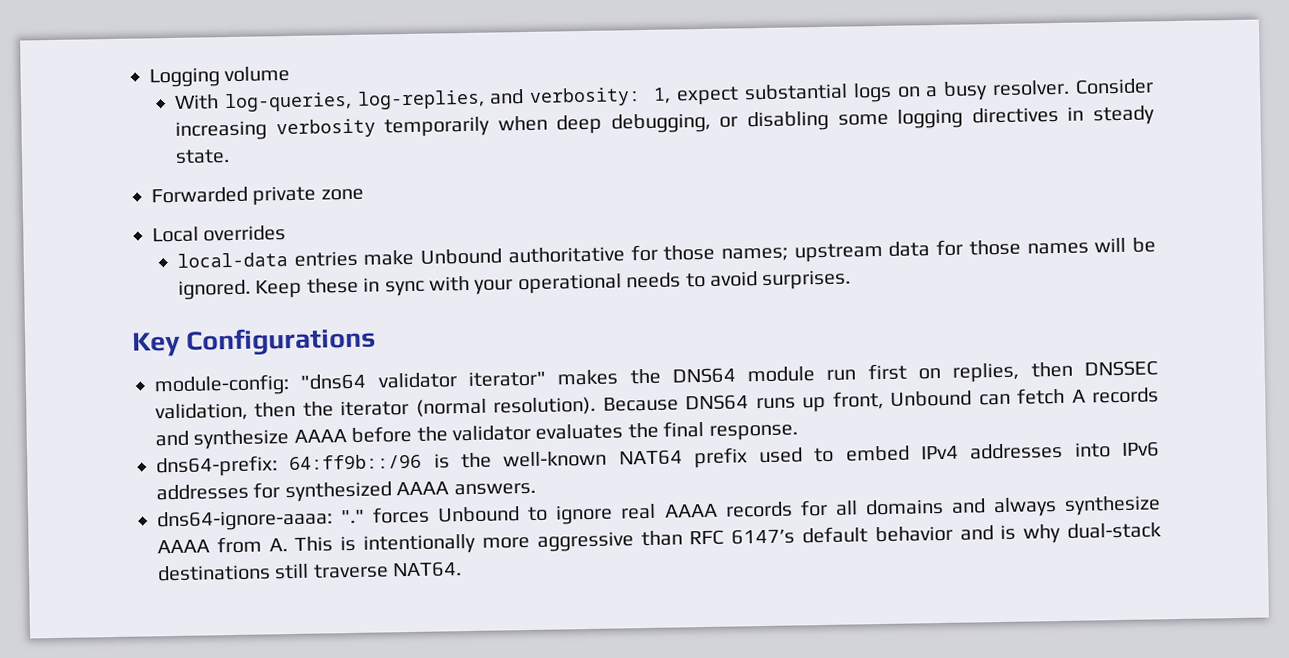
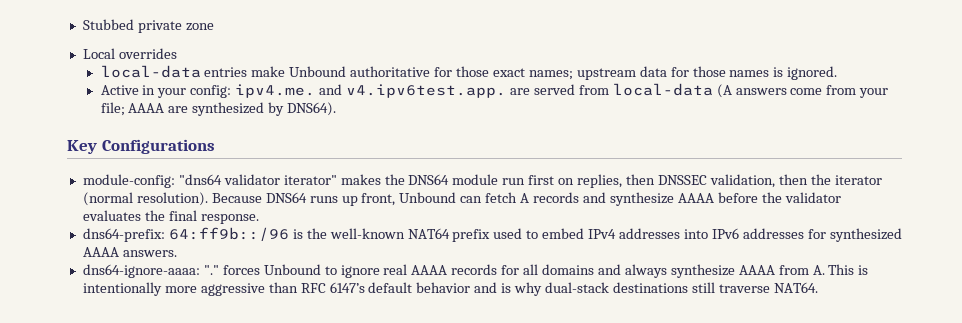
- Logging volume
- With log-queries, log-replies, and verbosity: 1, expect substantial logs on a busy resolver. Consider increasing verbosity temporarily when deep debugging, or disabling some logging directives in steady state.
- Forwarded private zone
+ Stubbed private zone
- local-data entries make Unbound authoritative for those names; upstream data for those names will be ignored. Keep these in sync with your operational needs to avoid surprises.
+ local-data entries make Unbound authoritative for those exact names; upstream data for those names is ignored.
+ Active in your config: ipv4.me. and v4.ipv6test.app. are served from local-data (A answers come from your file; AAAA are synthesized by DNS64).

